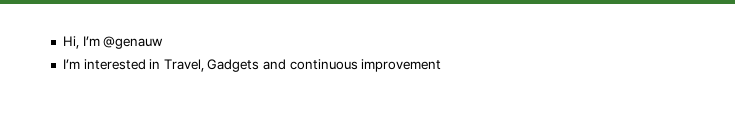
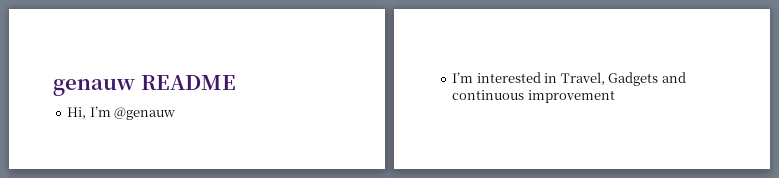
+ genauw README

